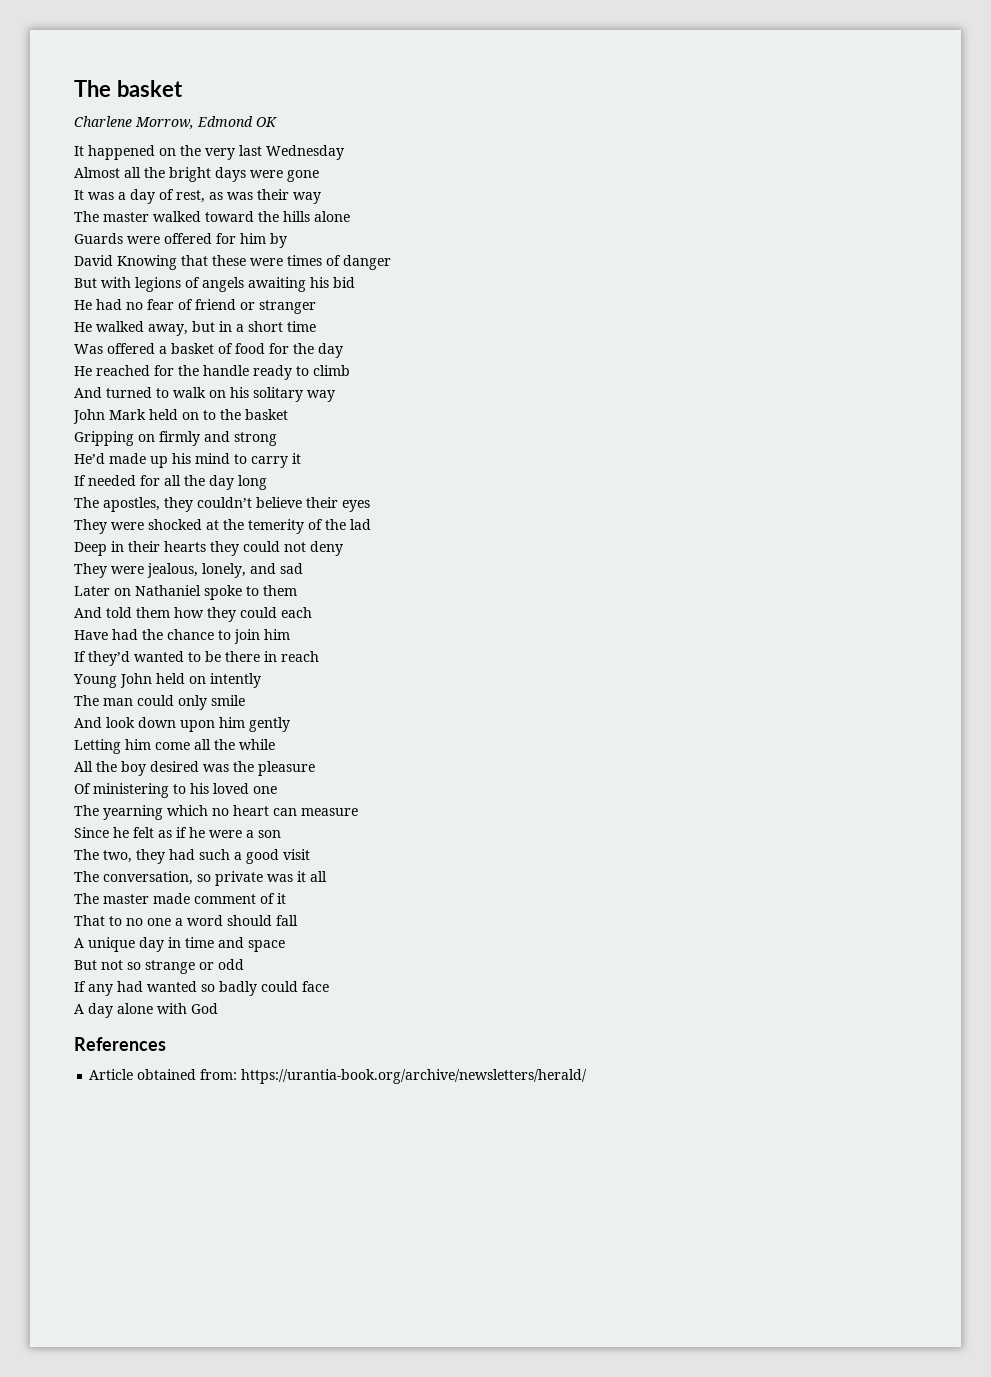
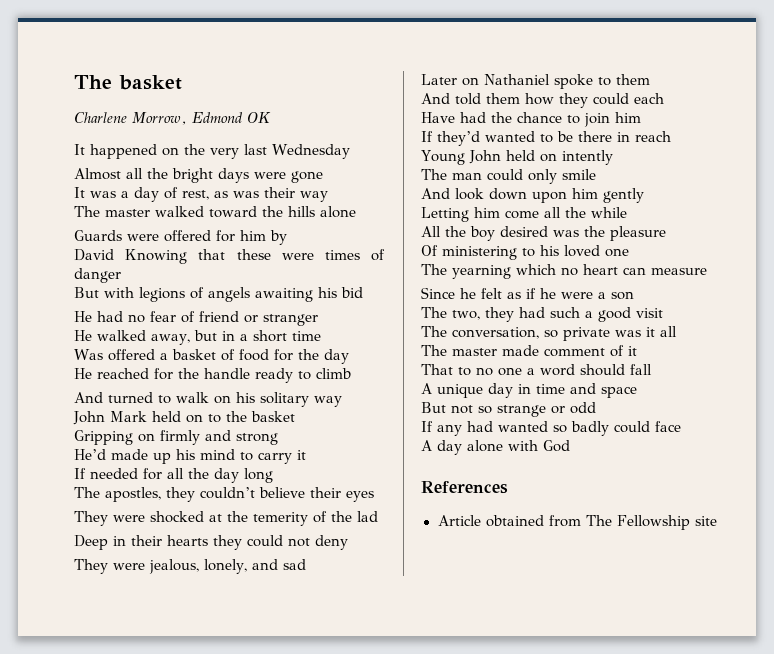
- Article obtained from: https://urantia-book.org/archive/newsletters/herald/
+ Article obtained from The Fellowship site

